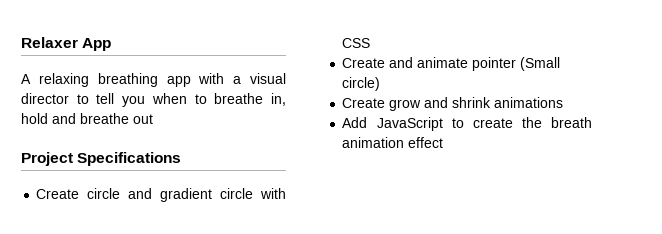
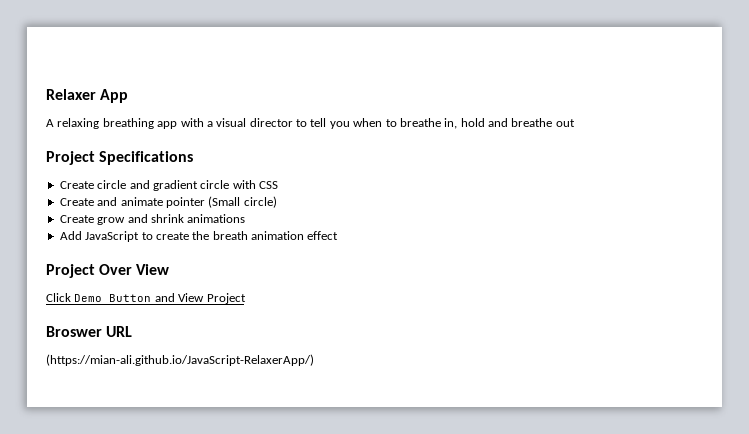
+ Project Over View
+ Click Demo Button and View Project
+ Broswer URL
+ (https://mian-ali.github.io/JavaScript-RelaxerApp/)

